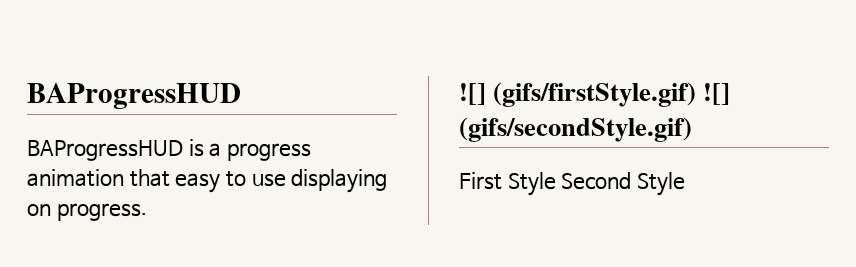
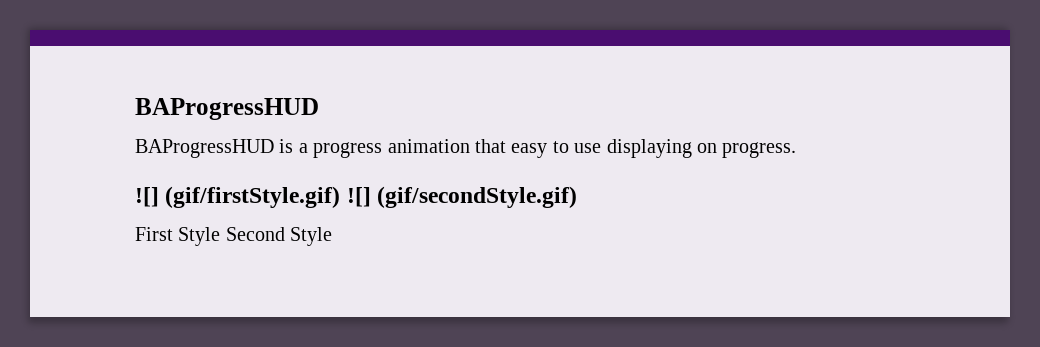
- ![] (gifs/firstStyle.gif) ![] (gifs/secondStyle.gif)
+ ![] (gif/firstStyle.gif) ![] (gif/secondStyle.gif)

